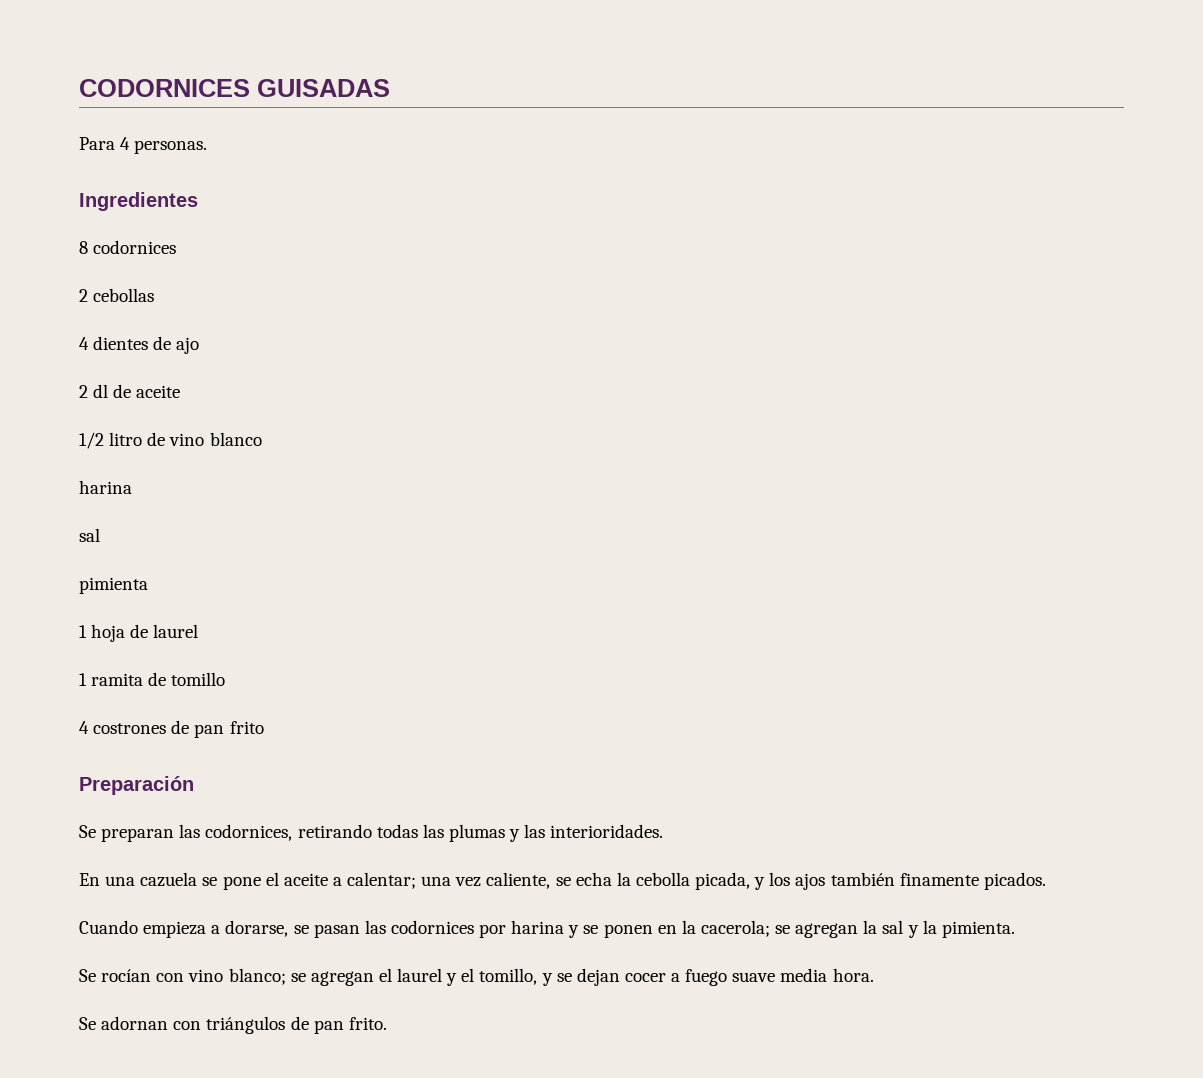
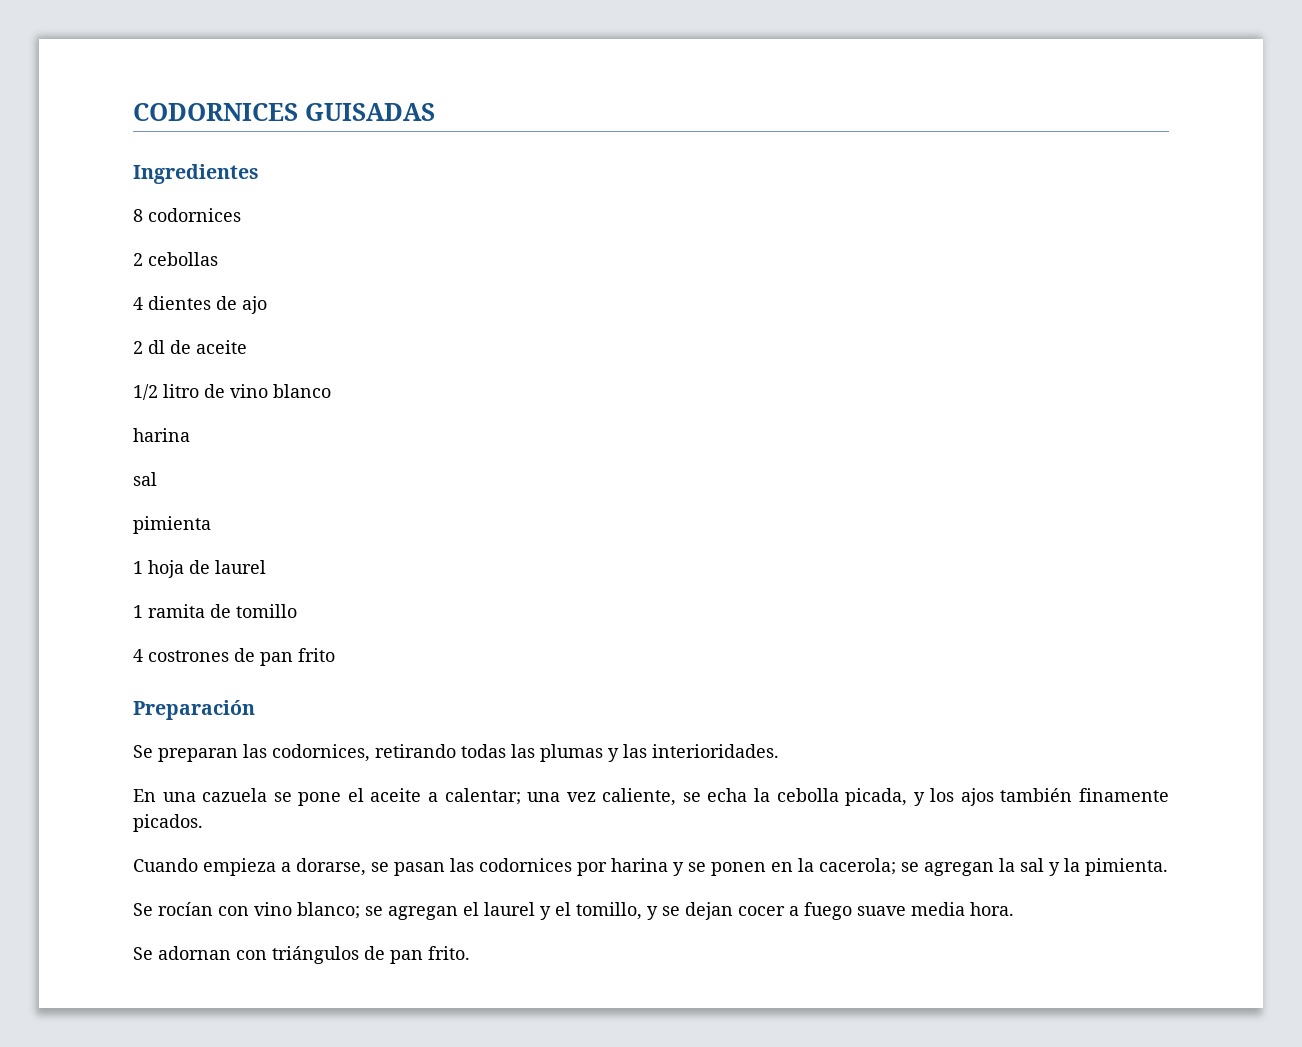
- Para 4 personas.

